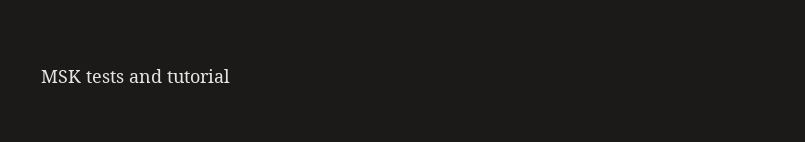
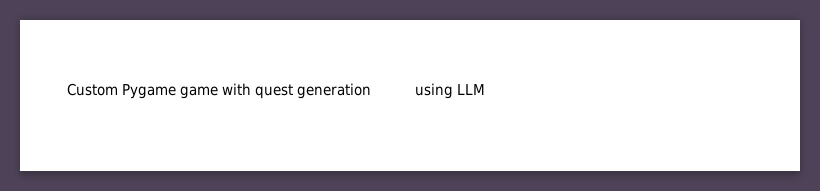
- MSK tests and tutorial
+ Custom Pygame game with quest generation using LLM

